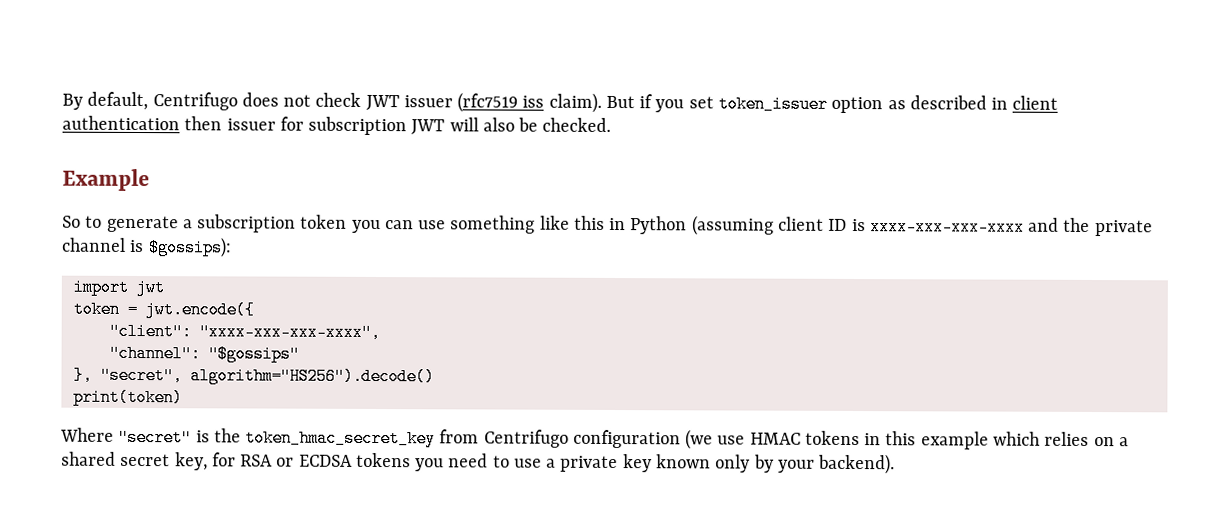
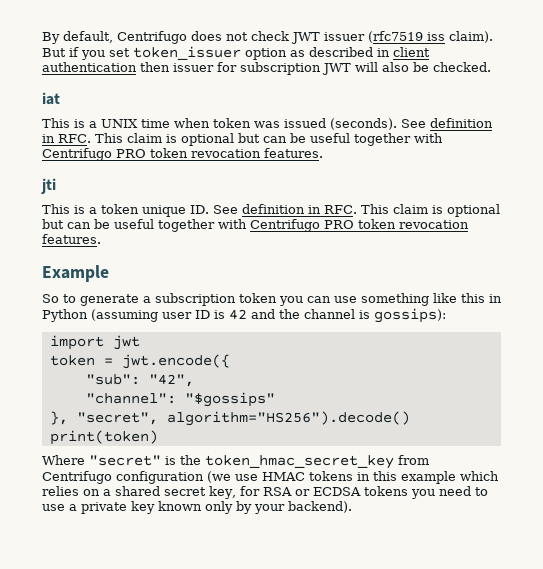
+ iat
+ This is a UNIX time when token was issued (seconds). See definition in RFC. This claim is optional but can be useful together with Centrifugo PRO token revocation features.
+ jti
+ This is a token unique ID. See definition in RFC. This claim is optional but can be useful together with Centrifugo PRO token revocation features.
- So to generate a subscription token you can use something like this in Python (assuming client ID is xxxx-xxx-xxx-xxxx and the private channel is $gossips):
+ So to generate a subscription token you can use something like this in Python (assuming user ID is 42 and the channel is gossips):
- "client": "xxxx-xxx-xxx-xxxx",
+ "sub": "42",

